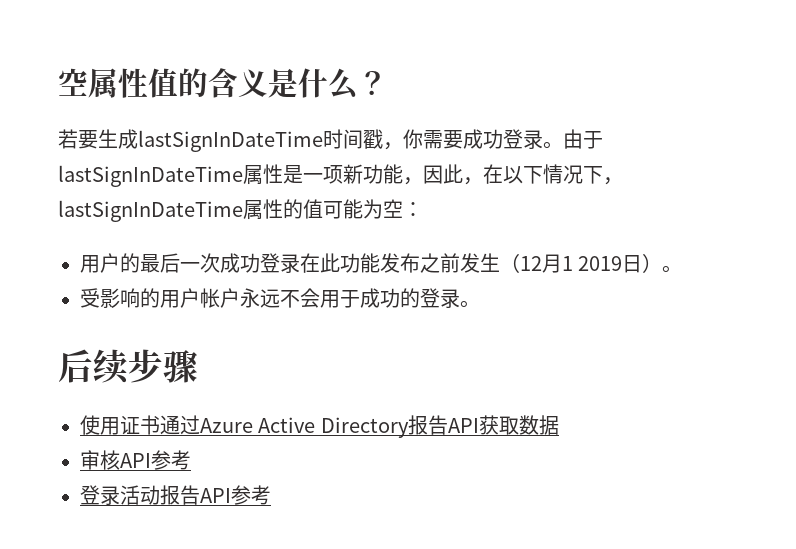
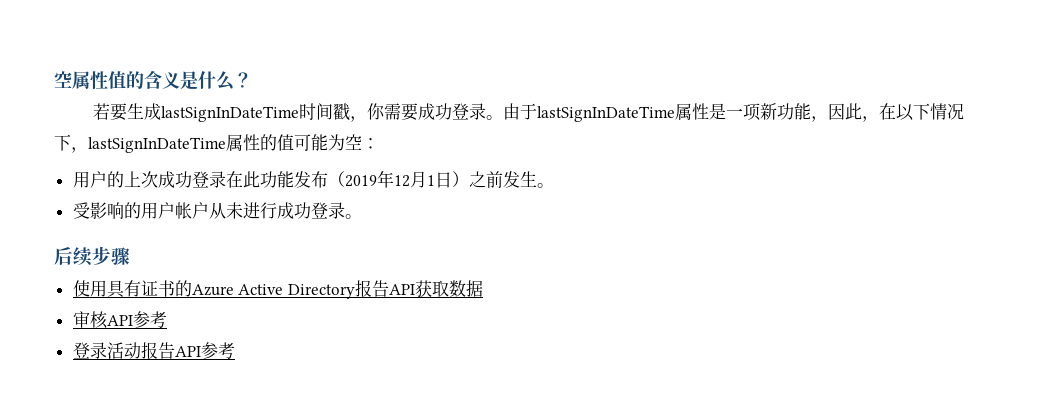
- 用户的最后一次成功登录在此功能发布之前发生（12月1 2019日）。
+ 用户的上次成功登录在此功能发布（2019年12月1日）之前发生。
- 受影响的用户帐户永远不会用于成功的登录。
+ 受影响的用户帐户从未进行成功登录。
- 使用证书通过Azure Active Directory报告API获取数据
+ 使用具有证书的Azure Active Directory报告API获取数据

